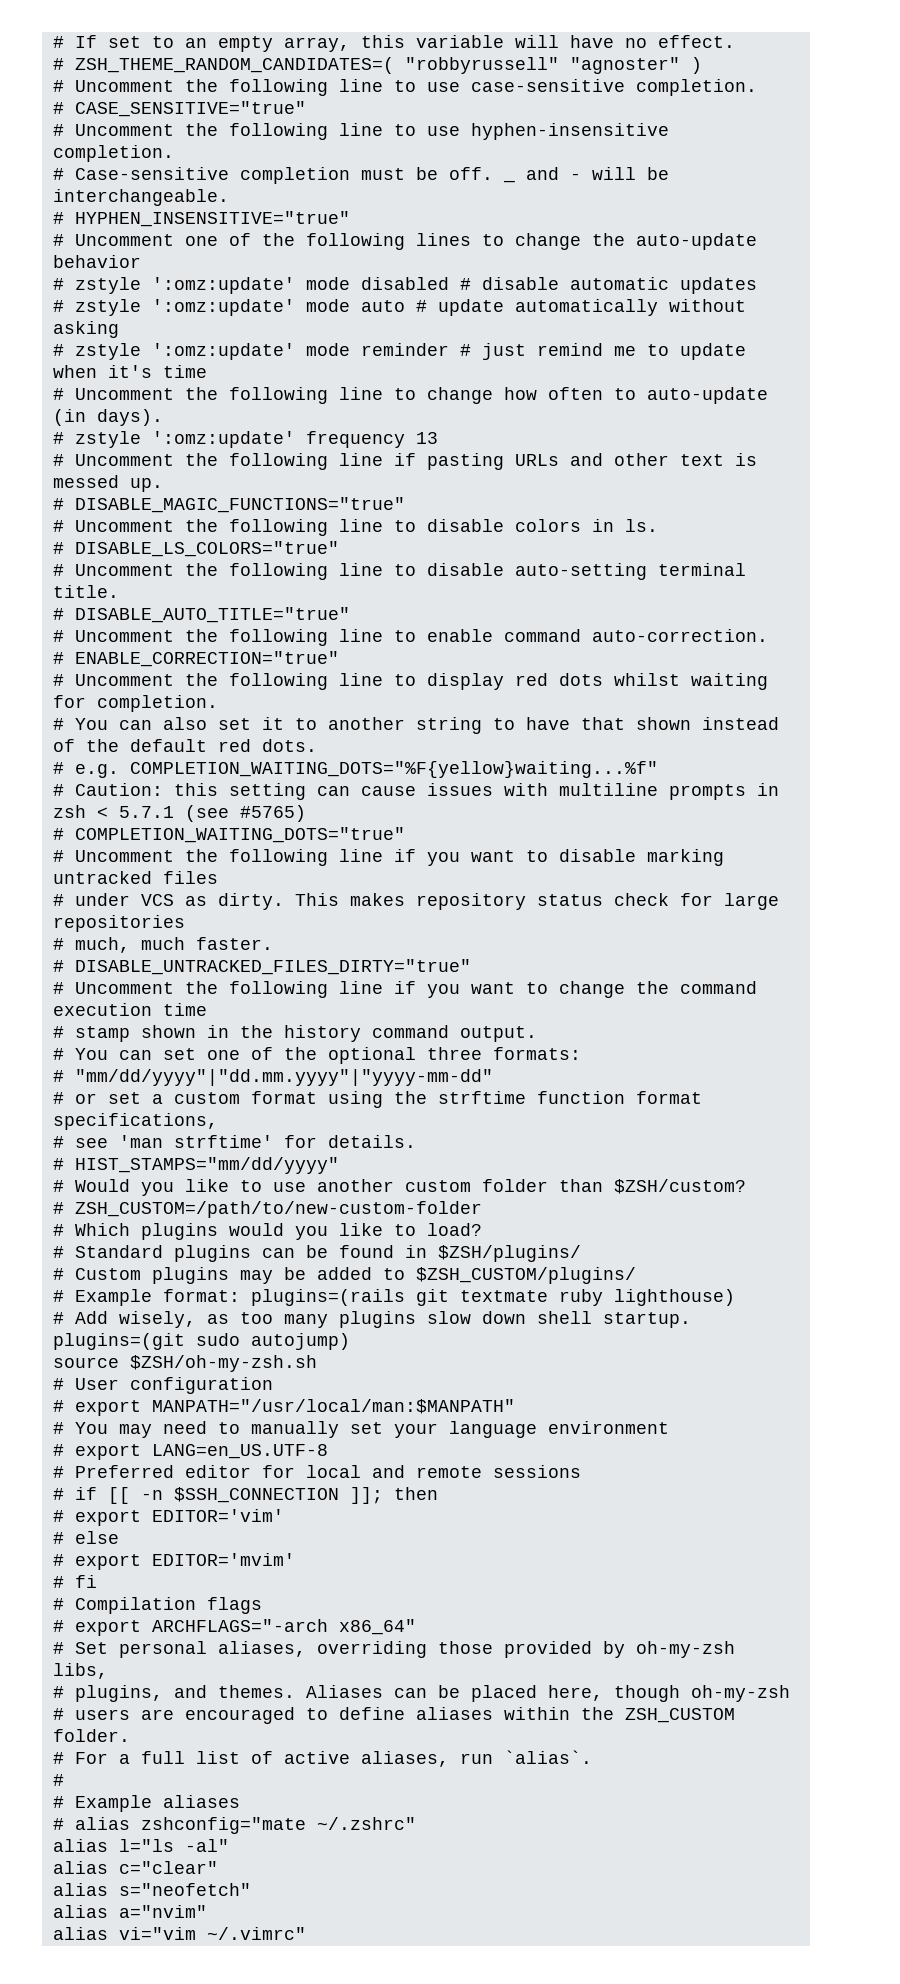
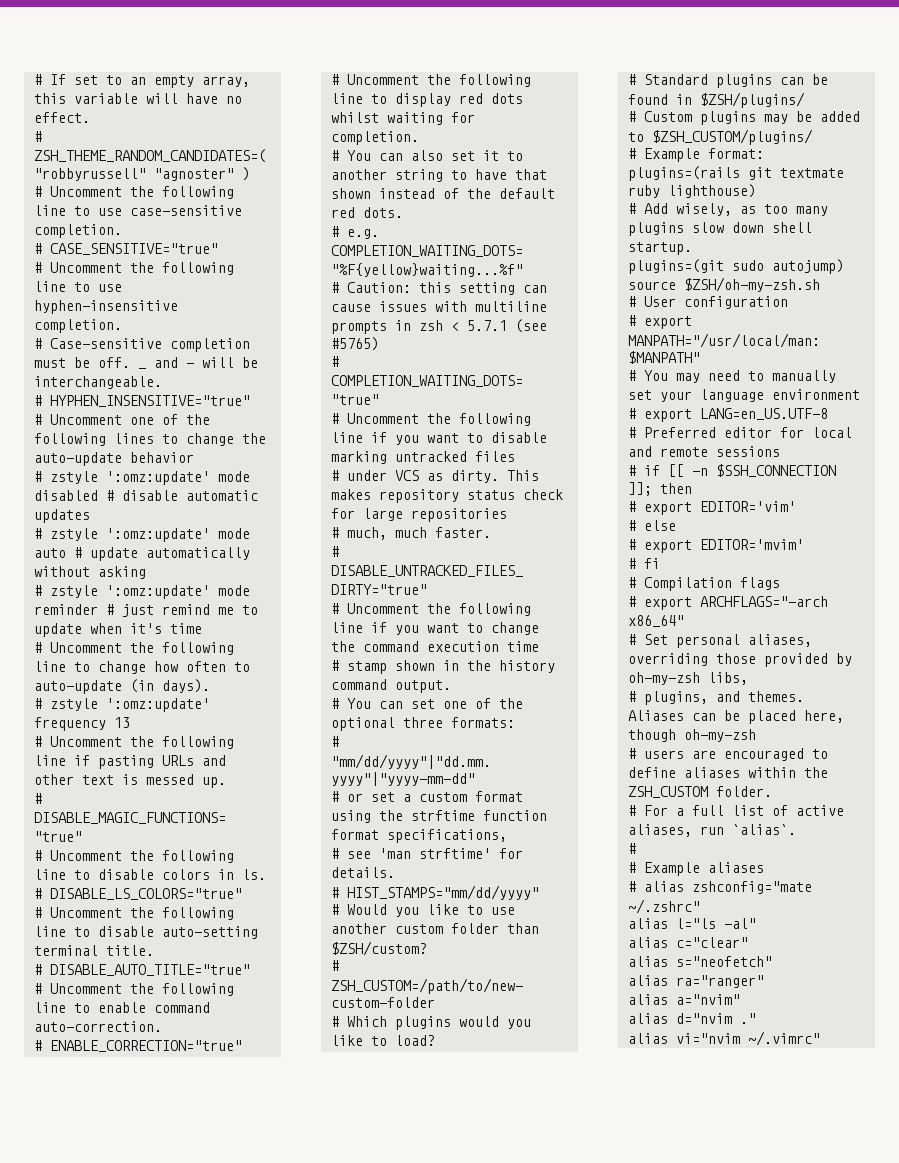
+ alias ra="ranger"
- alias vi="vim ~/.vimrc"
+ alias d="nvim ."
+ alias vi="nvim ~/.vimrc"

